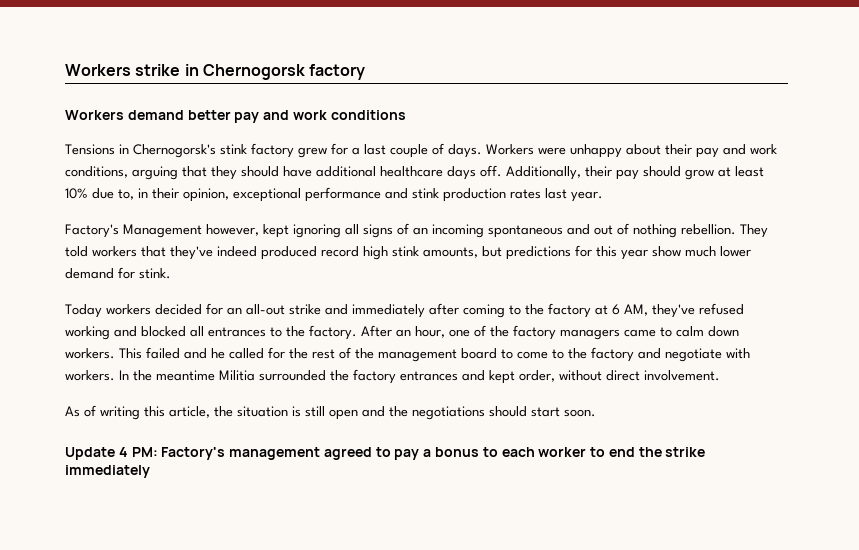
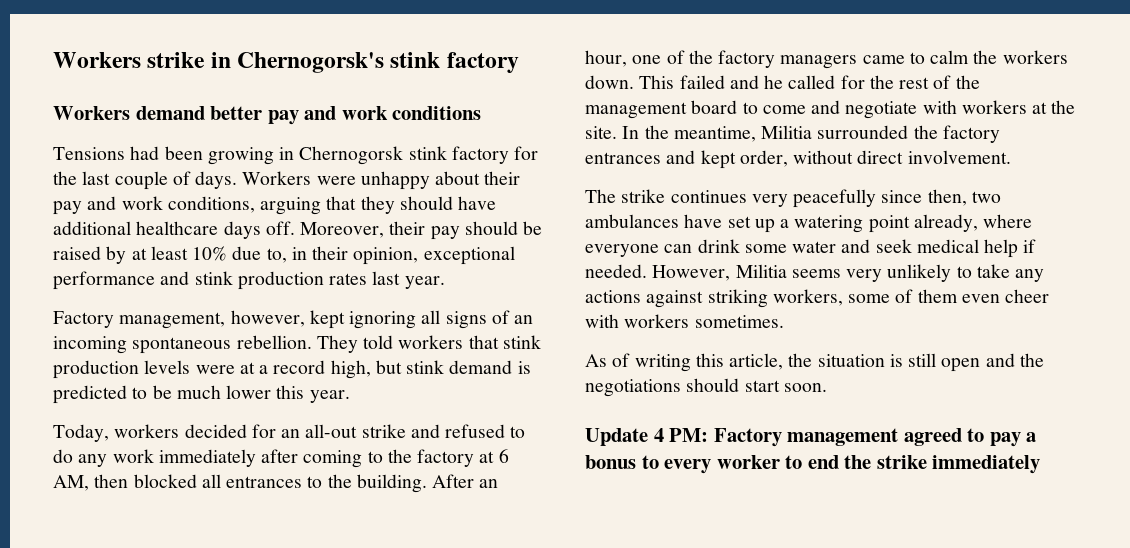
- Workers strike in Chernogorsk factory
+ Workers strike in Chernogorsk's stink factory
- Tensions in Chernogorsk's stink factory grew for a last couple of days.
+ Tensions had been growing in Chernogorsk stink factory for the last couple of days.
- Additionally, their pay should grow at least 10% due to, in their opinion, exceptional performance and stink production rates last year.
+ Moreover, their pay should be raised by at least 10% due to, in their opinion, exceptional performance and stink production rates last year.
- Factory's Management however, kept ignoring all signs of an incoming spontaneous and out of nothing rebellion.
+ Factory management, however, kept ignoring all signs of an incoming spontaneous rebellion.
- They told workers that they've indeed produced record high stink amounts, but predictions for this year show much lower demand for stink.
- Today workers decided for an all-out strike and immediately after coming to the factory at 6 AM, they've refused working and blocked all entrances to the factory.
+ They told workers that stink production levels were at a record high, but stink demand is predicted to be much lower this year.
+ Today, workers decided for an all-out strike and refused to do any work immediately after coming to the factory at 6 AM, then blocked all entrances to the building.
- After an hour, one of the factory managers came to calm down workers.
+ After an hour, one of the factory managers came to calm the workers down.
- This failed and he called for the rest of the management board to come to the factory and negotiate with workers.
+ This failed and he called for the rest of the management board to come and negotiate with workers at the site.
- In the meantime Militia surrounded the factory entrances and kept order, without direct involvement.
+ In the meantime, Militia surrounded the factory entrances and kept order, without direct involvement.
+ The strike continues very peacefully since then, two ambulances have set up a watering point already, where everyone can drink some water and seek medical help if needed. However, Militia seems very unlikely to take any actions against striking workers, some of them even cheer with workers sometimes.
- Update 4 PM: Factory's management agreed to pay a bonus to each worker to end the strike immediately
+ Update 4 PM: Factory management agreed to pay a bonus to every worker to end the strike immediately

